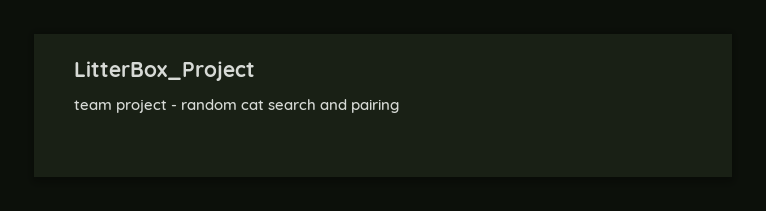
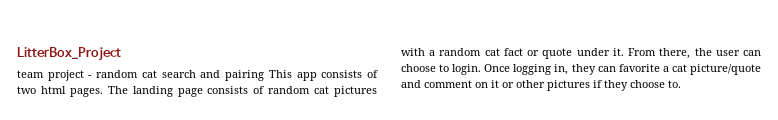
- team project - random cat search and pairing
+ team project - random cat search and pairing This app consists of two html pages. The landing page consists of random cat pictures with a random cat fact or quote under it. From there, the user can choose to login. Once logging in, they can favorite a cat picture/quote and comment on it or other pictures if they choose to.

